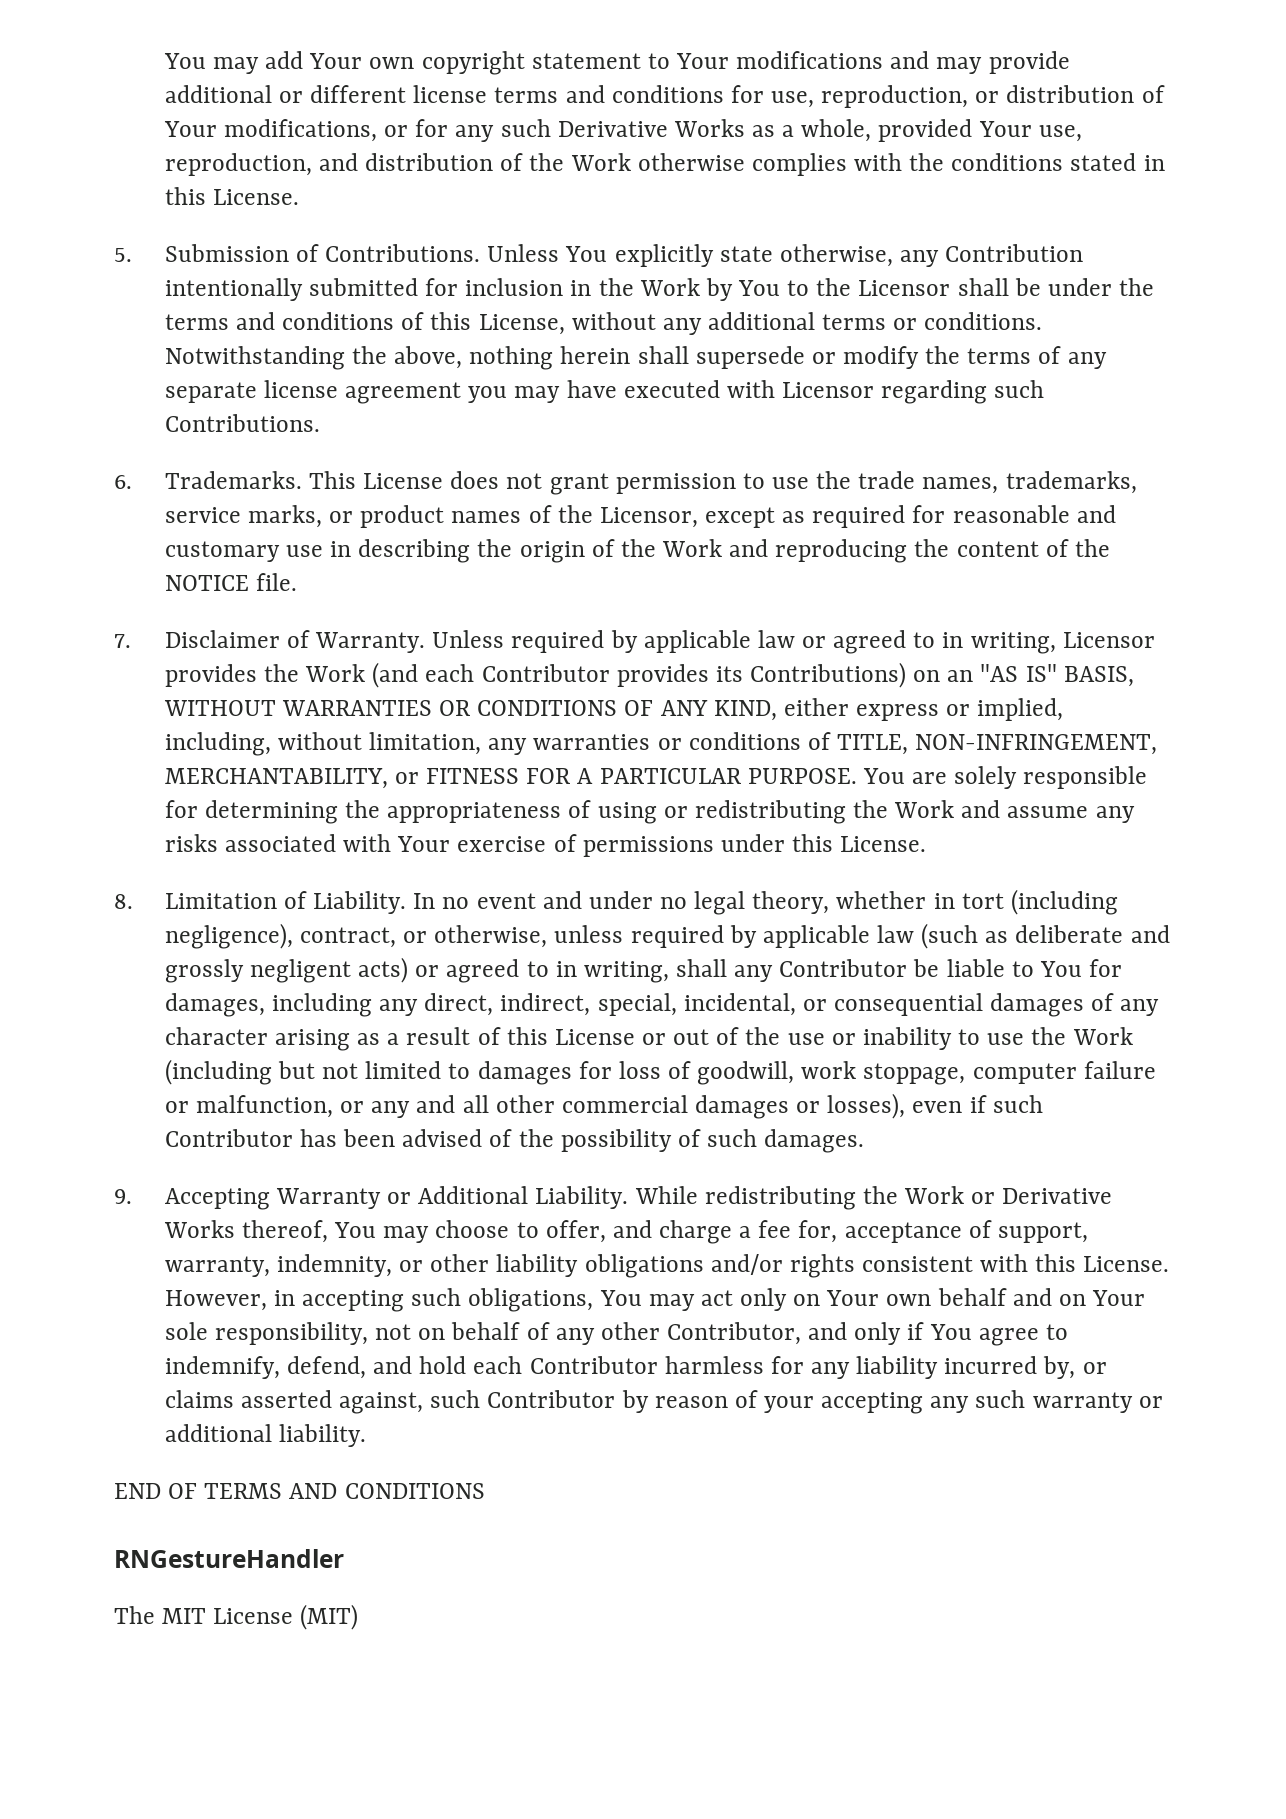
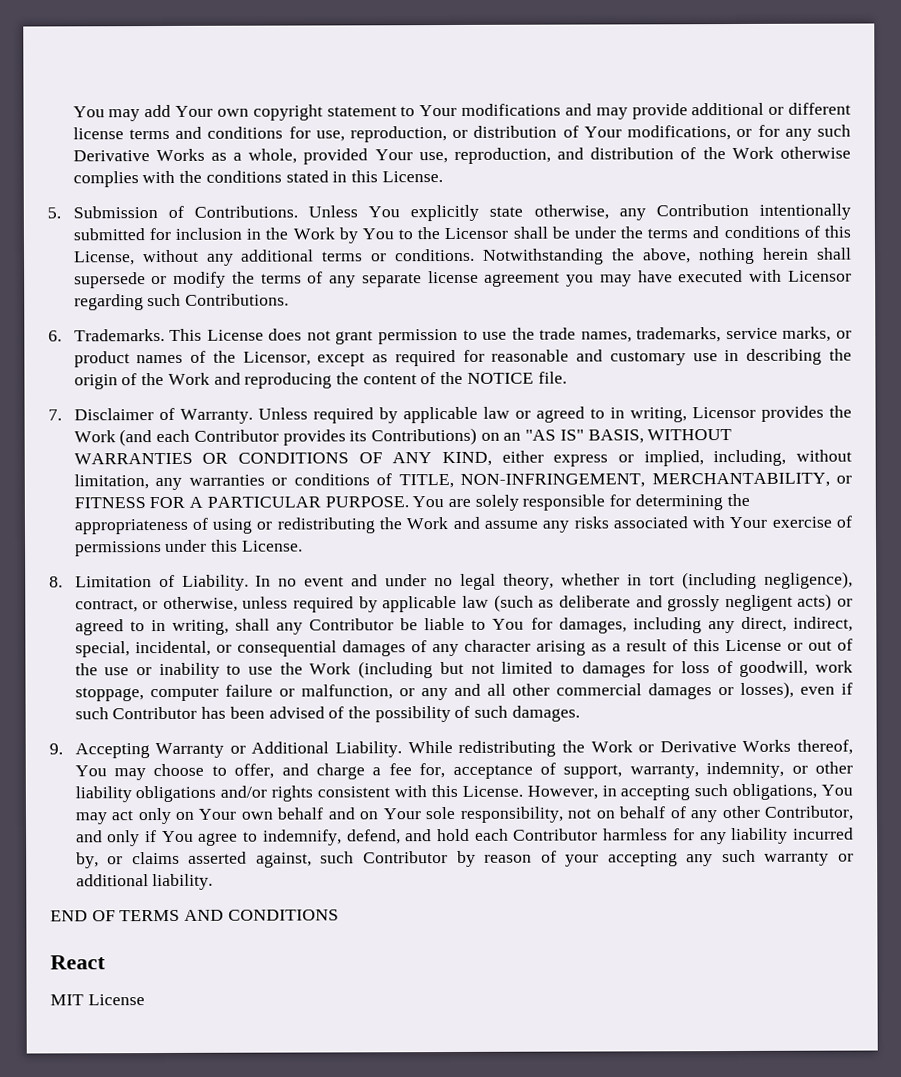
- RNGestureHandler
- The MIT License (MIT)
+ React
+ MIT License

